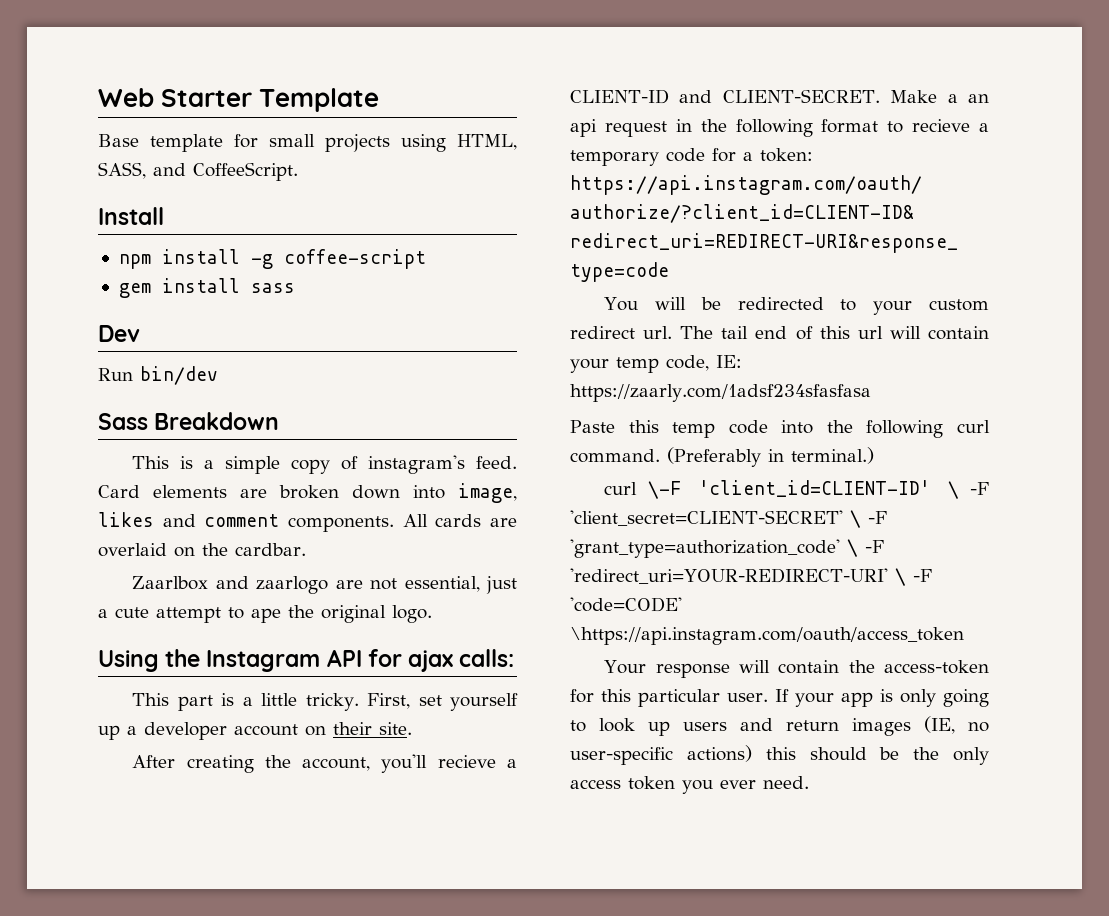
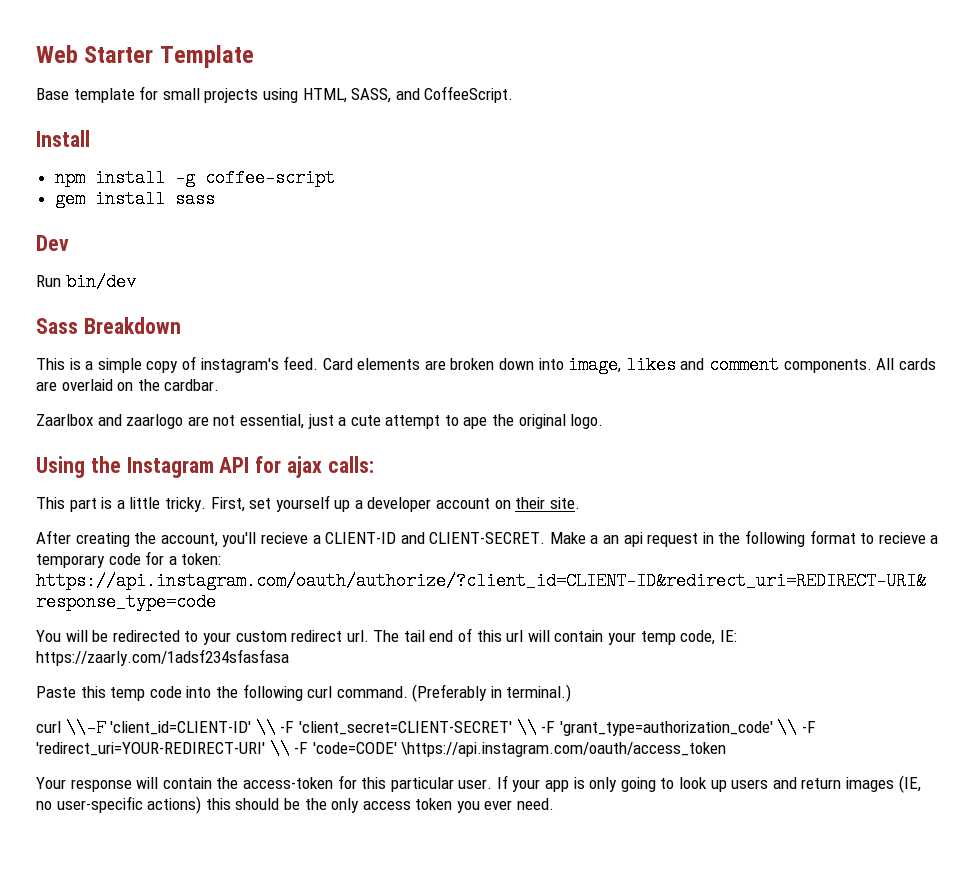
- curl \-F 'client_id=CLIENT-ID' \ -F 'client_secret=CLIENT-SECRET' \ -F 'grant_type=authorization_code' \ -F 'redirect_uri=YOUR-REDIRECT-URI' \ -F 'code=CODE' \https://api.instagram.com/oauth/access_token
+ curl \\-F 'client_id=CLIENT-ID' \\ -F 'client_secret=CLIENT-SECRET' \\ -F 'grant_type=authorization_code' \\ -F 'redirect_uri=YOUR-REDIRECT-URI' \\ -F 'code=CODE' \https://api.instagram.com/oauth/access_token

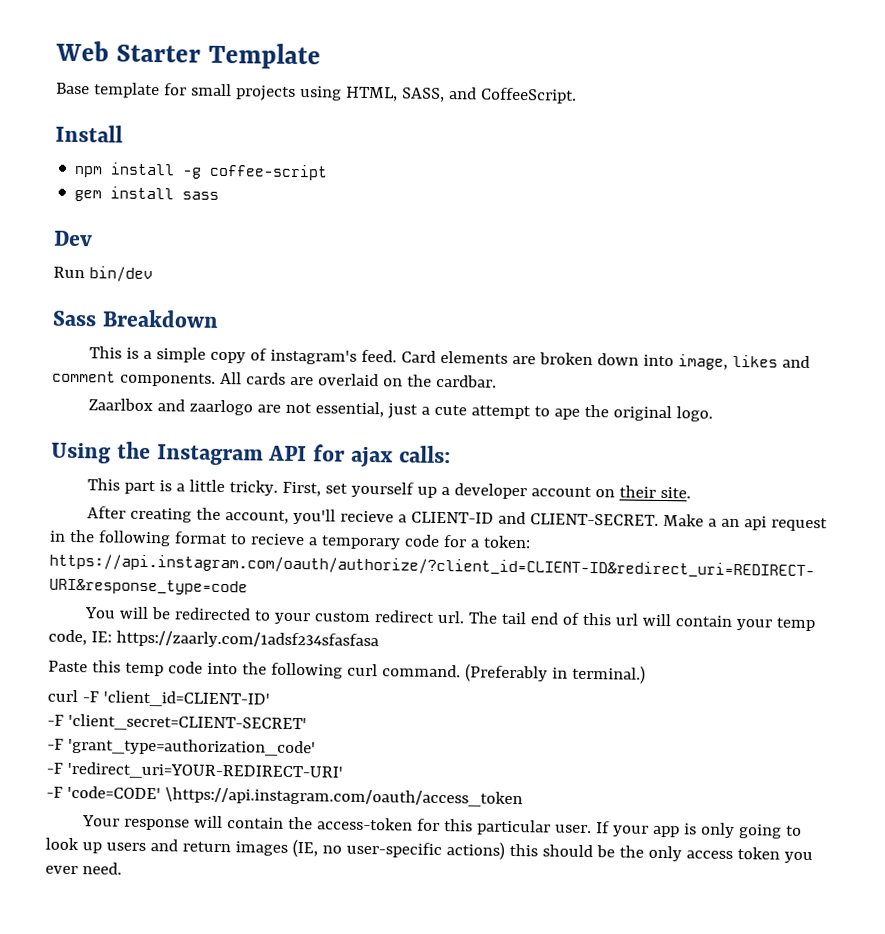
- curl \\-F 'client_id=CLIENT-ID' \\ -F 'client_secret=CLIENT-SECRET' \\ -F 'grant_type=authorization_code' \\ -F 'redirect_uri=YOUR-REDIRECT-URI' \\ -F 'code=CODE' \https://api.instagram.com/oauth/access_token
+ curl -F 'client_id=CLIENT-ID'
+ -F 'client_secret=CLIENT-SECRET'
+ -F 'grant_type=authorization_code'
+ -F 'redirect_uri=YOUR-REDIRECT-URI'
+ -F 'code=CODE' \https://api.instagram.com/oauth/access_token

